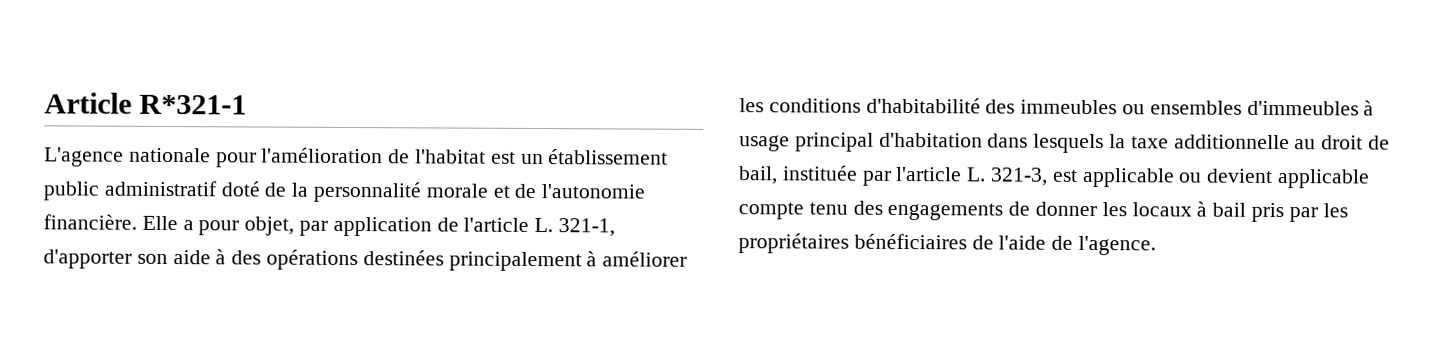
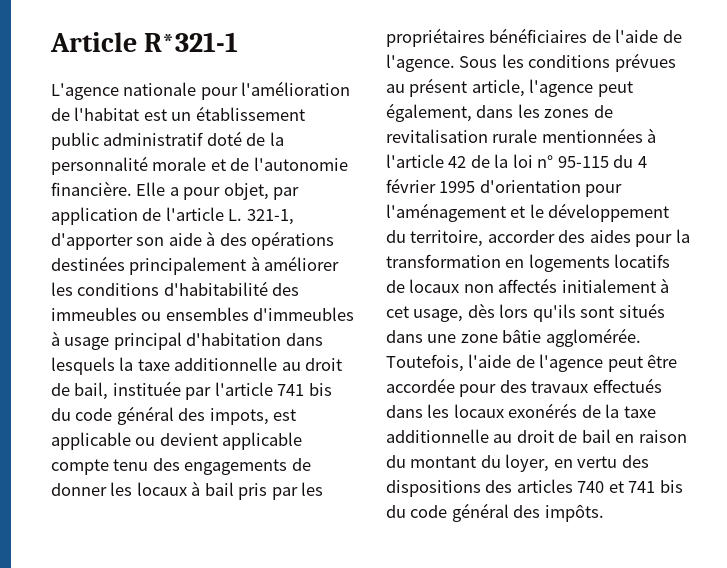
- Elle a pour objet, par application de l'article L. 321-1, d'apporter son aide à des opérations destinées principalement à améliorer les conditions d'habitabilité des immeubles ou ensembles d'immeubles à usage principal d'habitation dans lesquels la taxe additionnelle au droit de bail, instituée par l'article L. 321-3, est applicable ou devient applicable compte tenu des engagements de donner les locaux à bail pris par les propriétaires bénéficiaires de l'aide de l'agence.
+ Elle a pour objet, par application de l'article L. 321-1, d'apporter son aide à des opérations destinées principalement à améliorer les conditions d'habitabilité des immeubles ou ensembles d'immeubles à usage principal d'habitation dans lesquels la taxe additionnelle au droit de bail, instituée par l'article 741 bis du code général des impots, est applicable ou devient applicable compte tenu des engagements de donner les locaux à bail pris par les propriétaires bénéficiaires de l'aide de l'agence.
+ Sous les conditions prévues au présent article, l'agence peut également, dans les zones de revitalisation rurale mentionnées à l'article 42 de la loi n° 95-115 du 4 février 1995 d'orientation pour l'aménagement et le développement du territoire, accorder des aides pour la transformation en logements locatifs de locaux non affectés initialement à cet usage, dès lors qu'ils sont situés dans une zone bâtie agglomérée. Toutefois, l'aide de l'agence peut être accordée pour des travaux effectués dans les locaux exonérés de la taxe additionnelle au droit de bail en raison du montant du loyer, en vertu des dispositions des articles 740 et 741 bis du code général des impôts.

